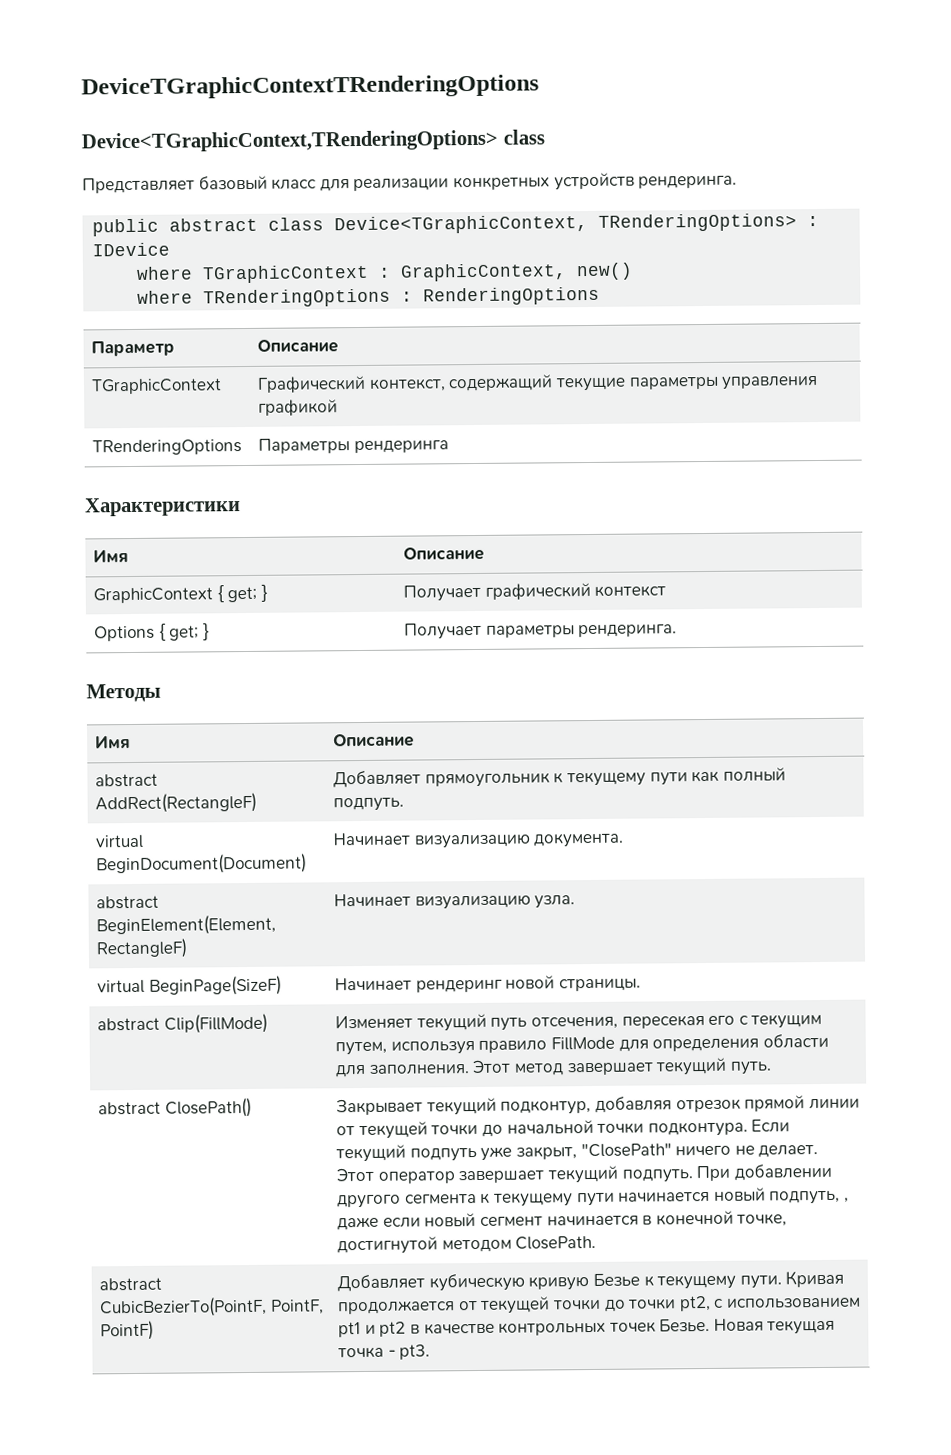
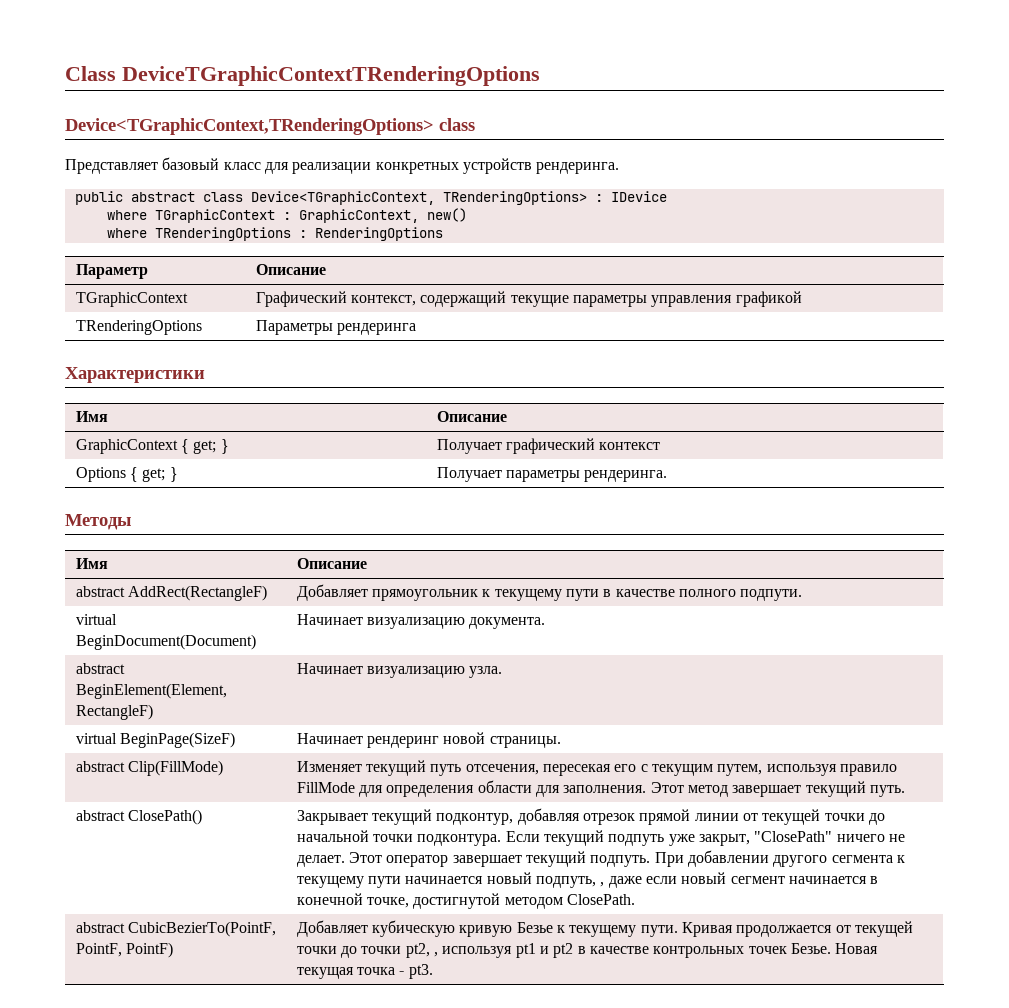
- DeviceTGraphicContextTRenderingOptions
+ Class DeviceTGraphicContextTRenderingOptions
- abstract AddRect(RectangleF) | Добавляет прямоугольник к текущему пути как полный подпуть.
+ abstract AddRect(RectangleF) | Добавляет прямоугольник к текущему пути в качестве полного подпути.
- abstract CubicBezierTo(PointF, PointF, PointF) | Добавляет кубическую кривую Безье к текущему пути. Кривая продолжается от текущей точки до точки pt2, с использованием pt1 и pt2 в качестве контрольных точек Безье. Новая текущая точка - pt3.
+ abstract CubicBezierTo(PointF, PointF, PointF) | Добавляет кубическую кривую Безье к текущему пути. Кривая продолжается от текущей точки до точки pt2, , используя pt1 и pt2 в качестве контрольных точек Безье. Новая текущая точка - pt3.

